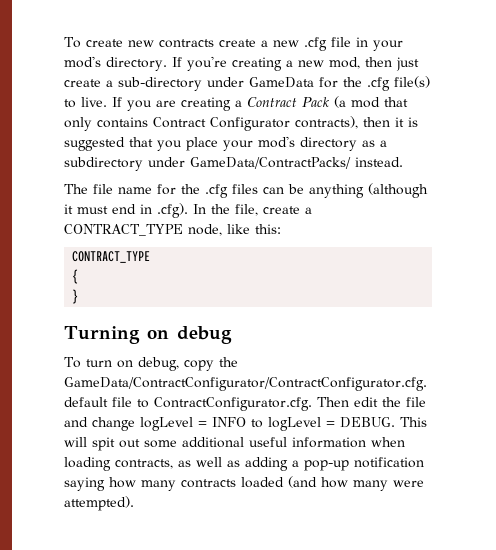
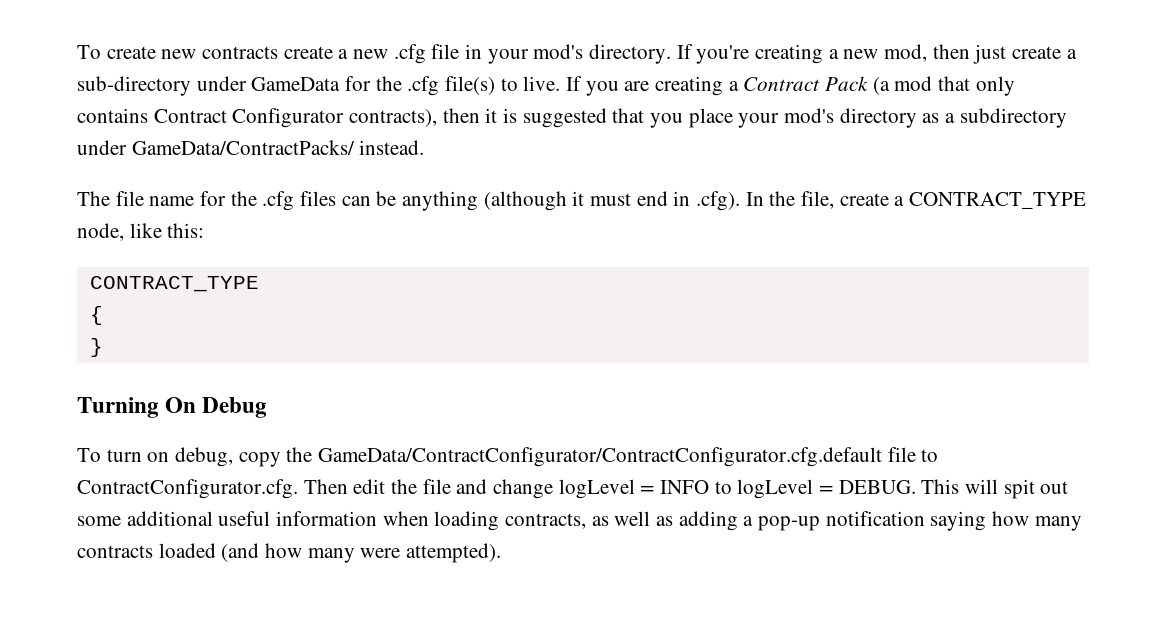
- Turning on debug
+ Turning On Debug

